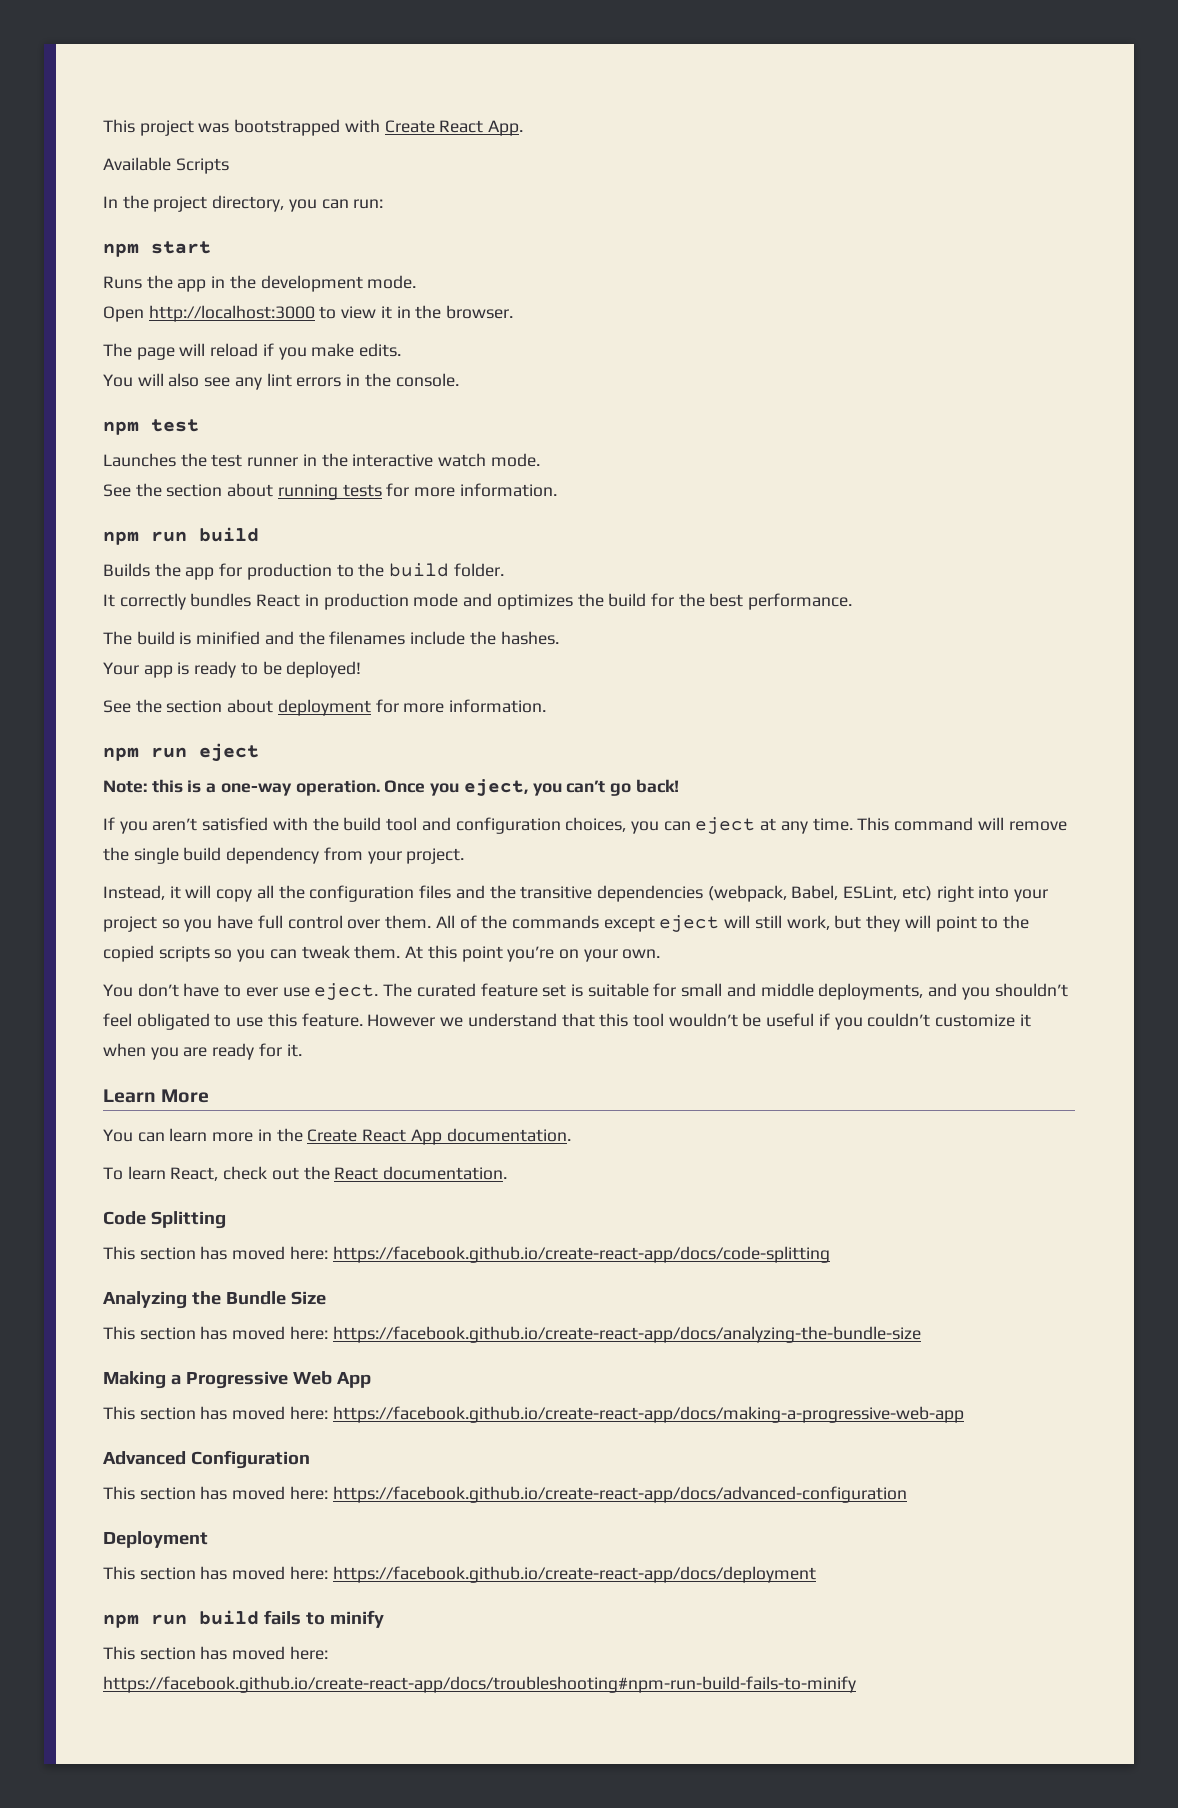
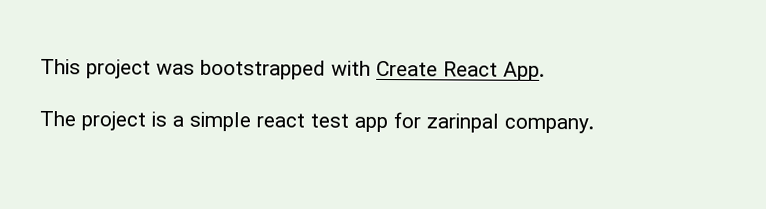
- Available Scripts
- In the project directory, you can run:
- npm start
- Runs the app in the development mode.
- Open http://localhost:3000 to view it in the browser.
- The page will reload if you make edits.
- You will also see any lint errors in the console.
- npm test
- Launches the test runner in the interactive watch mode.
- See the section about running tests for more information.
- npm run build
- Builds the app for production to the build folder.
- It correctly bundles React in production mode and optimizes the build for the best performance.
- The build is minified and the filenames include the hashes.
- Your app is ready to be deployed!
- See the section about deployment for more information.
- npm run eject
- Note: this is a one-way operation. Once you eject, you can’t go back!
- If you aren’t satisfied with the build tool and configuration choices, you can eject at any time. This command will remove the single build dependency from your project.
- Instead, it will copy all the configuration files and the transitive dependencies (webpack, Babel, ESLint, etc) right into your project so you have full control over them. All of the commands except eject will still work, but they will point to the copied scripts so you can tweak them. At this point you’re on your own.
- You don’t have to ever use eject. The curated feature set is suitable for small and middle deployments, and you shouldn’t feel obligated to use this feature. However we understand that this tool wouldn’t be useful if you couldn’t customize it when you are ready for it.
- Learn More
- You can learn more in the Create React App documentation.
- To learn React, check out the React documentation.
- Code Splitting
- This section has moved here: https://facebook.github.io/create-react-app/docs/code-splitting
- Analyzing the Bundle Size
- This section has moved here: https://facebook.github.io/create-react-app/docs/analyzing-the-bundle-size
- Making a Progressive Web App
- This section has moved here: https://facebook.github.io/create-react-app/docs/making-a-progressive-web-app
- Advanced Configuration
- This section has moved here: https://facebook.github.io/create-react-app/docs/advanced-configuration
- Deployment
- This section has moved here: https://facebook.github.io/create-react-app/docs/deployment
- npm run build fails to minify
- This section has moved here: https://facebook.github.io/create-react-app/docs/troubleshooting#npm-run-build-fails-to-minify
+ The project is a simple react test app for zarinpal company.

